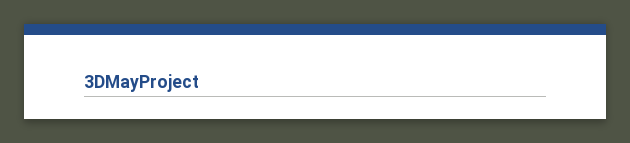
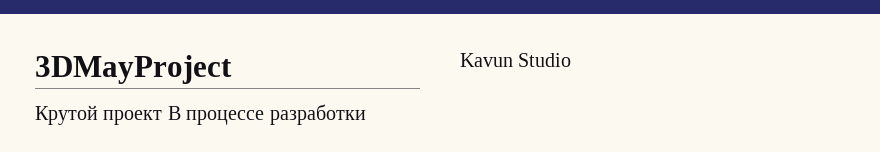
+ Крутой проект В процессе разработки Kavun Studio

